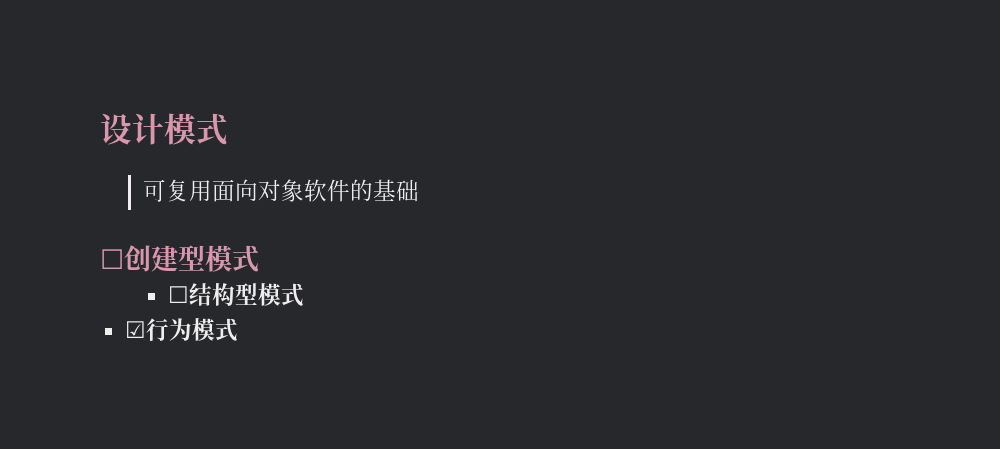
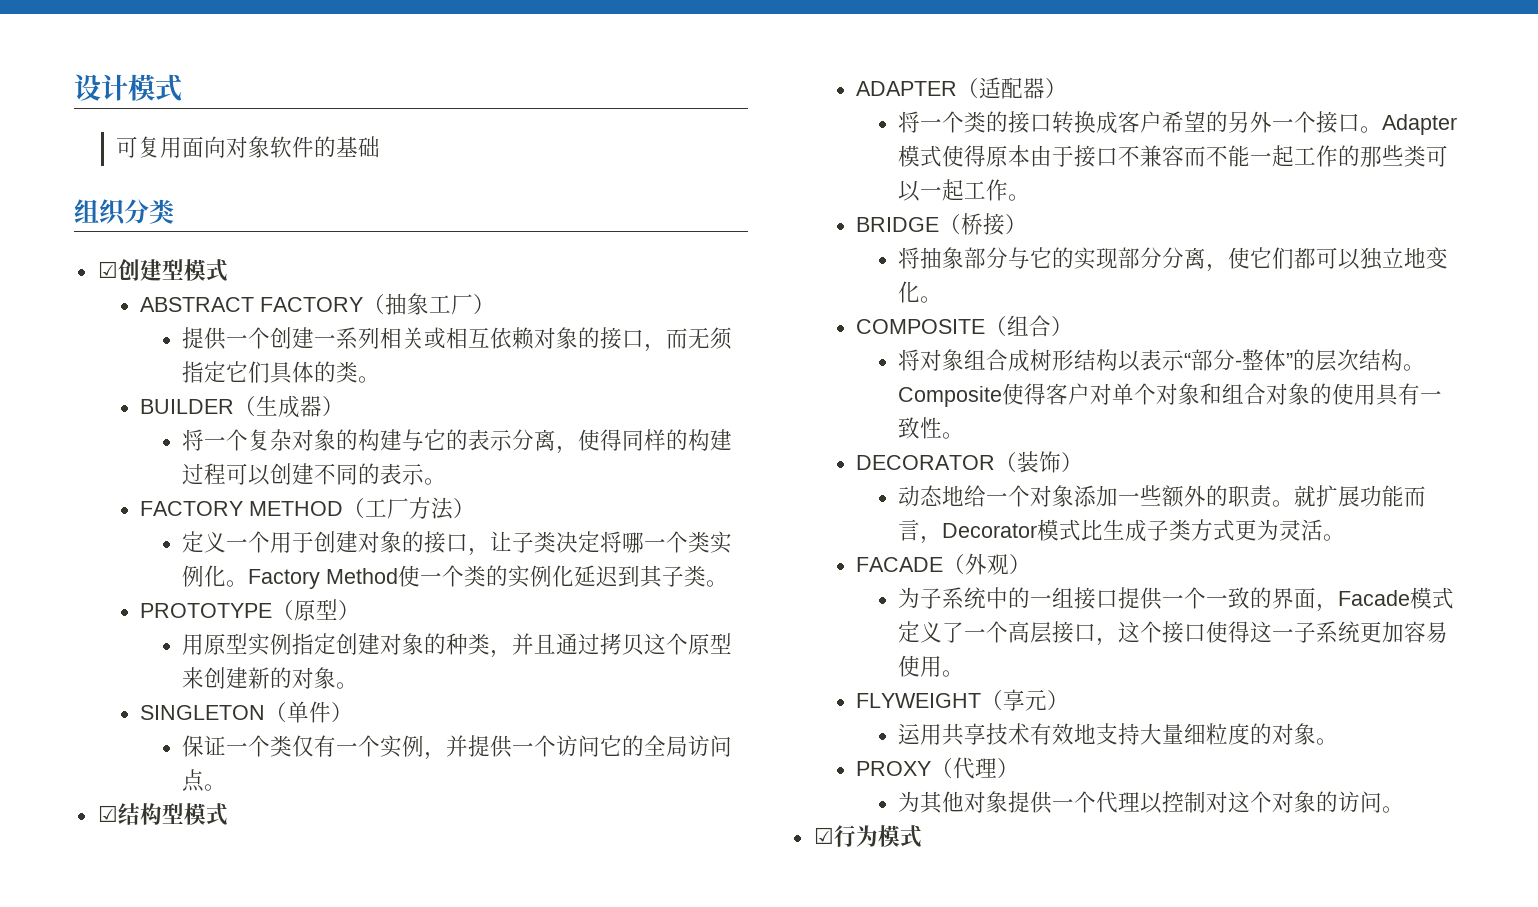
- ☐创建型模式
+ 组织分类
+ ☑创建型模式
- ☐结构型模式
+ ABSTRACT FACTORY（抽象工厂）
+ 提供一个创建一系列相关或相互依赖对象的接口，而无须指定它们具体的类。
+ BUILDER（生成器）
+ 将一个复杂对象的构建与它的表示分离，使得同样的构建过程可以创建不同的表示。
+ FACTORY METHOD（工厂方法）
+ 定义一个用于创建对象的接口，让子类决定将哪一个类实例化。Factory Method使一个类的实例化延迟到其子类。
+ PROTOTYPE（原型）
+ 用原型实例指定创建对象的种类，并且通过拷贝这个原型来创建新的对象。
+ SINGLETON（单件）
+ 保证一个类仅有一个实例，并提供一个访问它的全局访问点。
+ ☑结构型模式
+ ADAPTER（适配器）
+ 将一个类的接口转换成客户希望的另外一个接口。Adapter模式使得原本由于接口不兼容而不能一起工作的那些类可以一起工作。
+ BRIDGE（桥接）
+ 将抽象部分与它的实现部分分离，使它们都可以独立地变化。
+ COMPOSITE（组合）
+ 将对象组合成树形结构以表示“部分-整体”的层次结构。Composite使得客户对单个对象和组合对象的使用具有一致性。
+ DECORATOR（装饰）
+ 动态地给一个对象添加一些额外的职责。就扩展功能而言，Decorator模式比生成子类方式更为灵活。
+ FACADE（外观）
+ 为子系统中的一组接口提供一个一致的界面，Facade模式定义了一个高层接口，这个接口使得这一子系统更加容易使用。
+ FLYWEIGHT（享元）
+ 运用共享技术有效地支持大量细粒度的对象。
+ PROXY（代理）
+ 为其他对象提供一个代理以控制对这个对象的访问。

